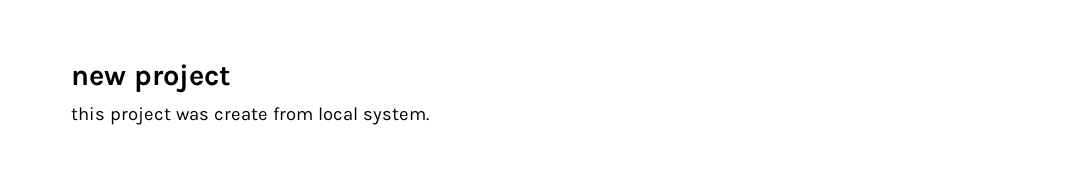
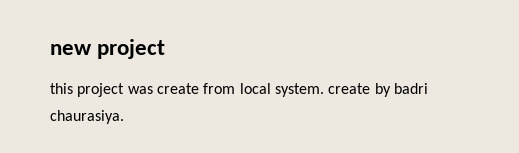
- this project was create from local system.
+ this project was create from local system. create by badri chaurasiya.

